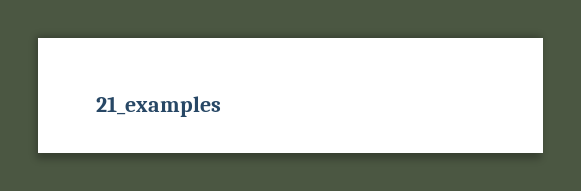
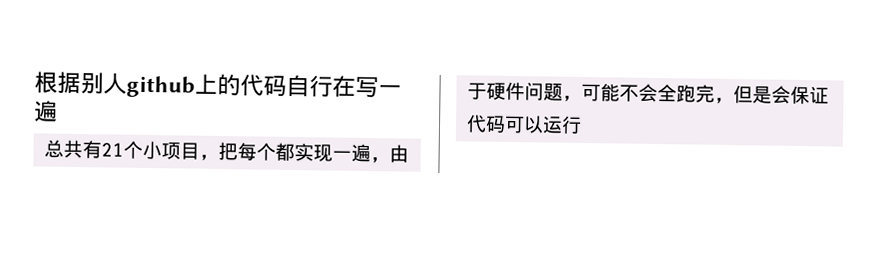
- 21_examples
+ 根据别人github上的代码自行在写一遍
+ 总共有21个小项目，把每个都实现一遍，由于硬件问题，可能不会全跑完，但是会保证代码可以运行

